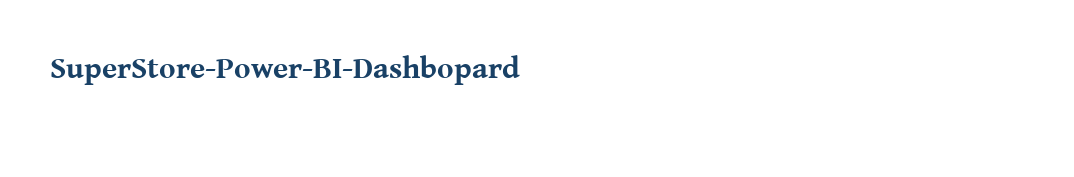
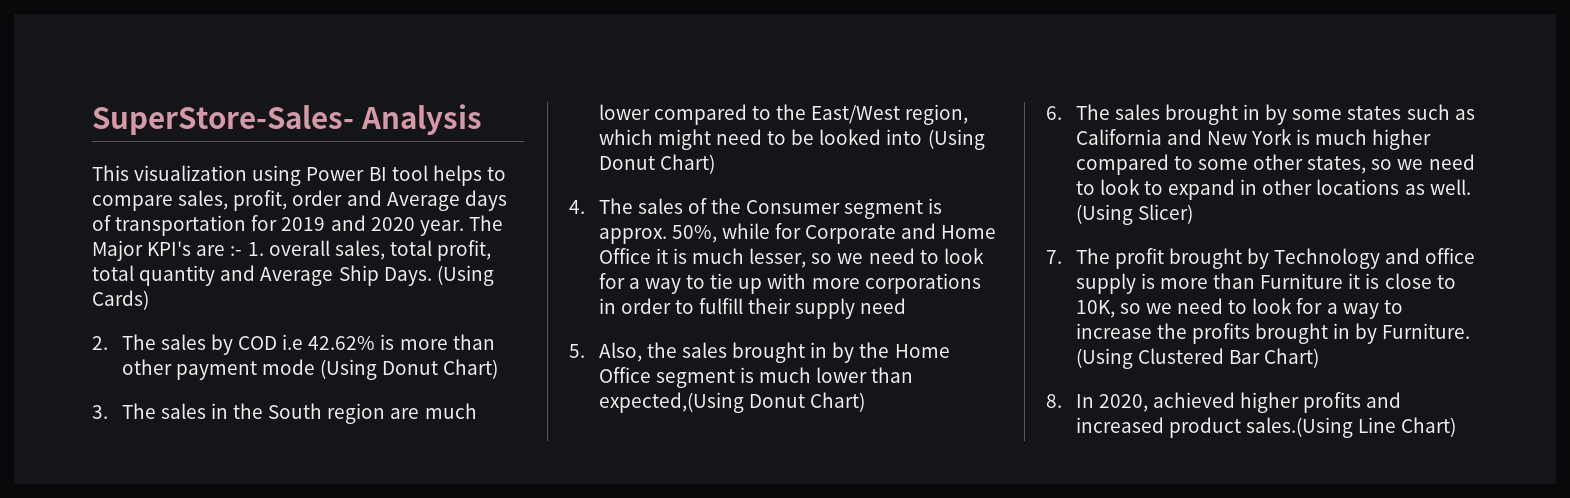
- SuperStore-Power-BI-Dashbopard
+ SuperStore-Sales- Analysis
+ This visualization using Power BI tool helps to compare sales, profit, order and Average days of transportation for 2019 and 2020 year. The Major KPI's are :- 1. overall sales, total profit, total quantity and Average Ship Days. (Using Cards)
+ 2. The sales by COD i.e 42.62% is more than other payment mode (Using Donut Chart)
+ 3. The sales in the South region are much lower compared to the East/West region, which might need to be looked into (Using Donut Chart)
+ 4. The sales of the Consumer segment is approx. 50%, while for Corporate and Home Office it is much lesser, so we need to look for a way to tie up with more corporations in order to fulfill their supply need
+ 5. Also, the sales brought in by the Home Office segment is much lower than expected,(Using Donut Chart)
+ 6. The sales brought in by some states such as California and New York is much higher compared to some other states, so we need to look to expand in other locations as well. (Using Slicer)
+ 7. The profit brought by Technology and office supply is more than Furniture it is close to 10K, so we need to look for a way to increase the profits brought in by Furniture. (Using Clustered Bar Chart)
+ 8. In 2020, achieved higher profits and increased product sales.(Using Line Chart)

